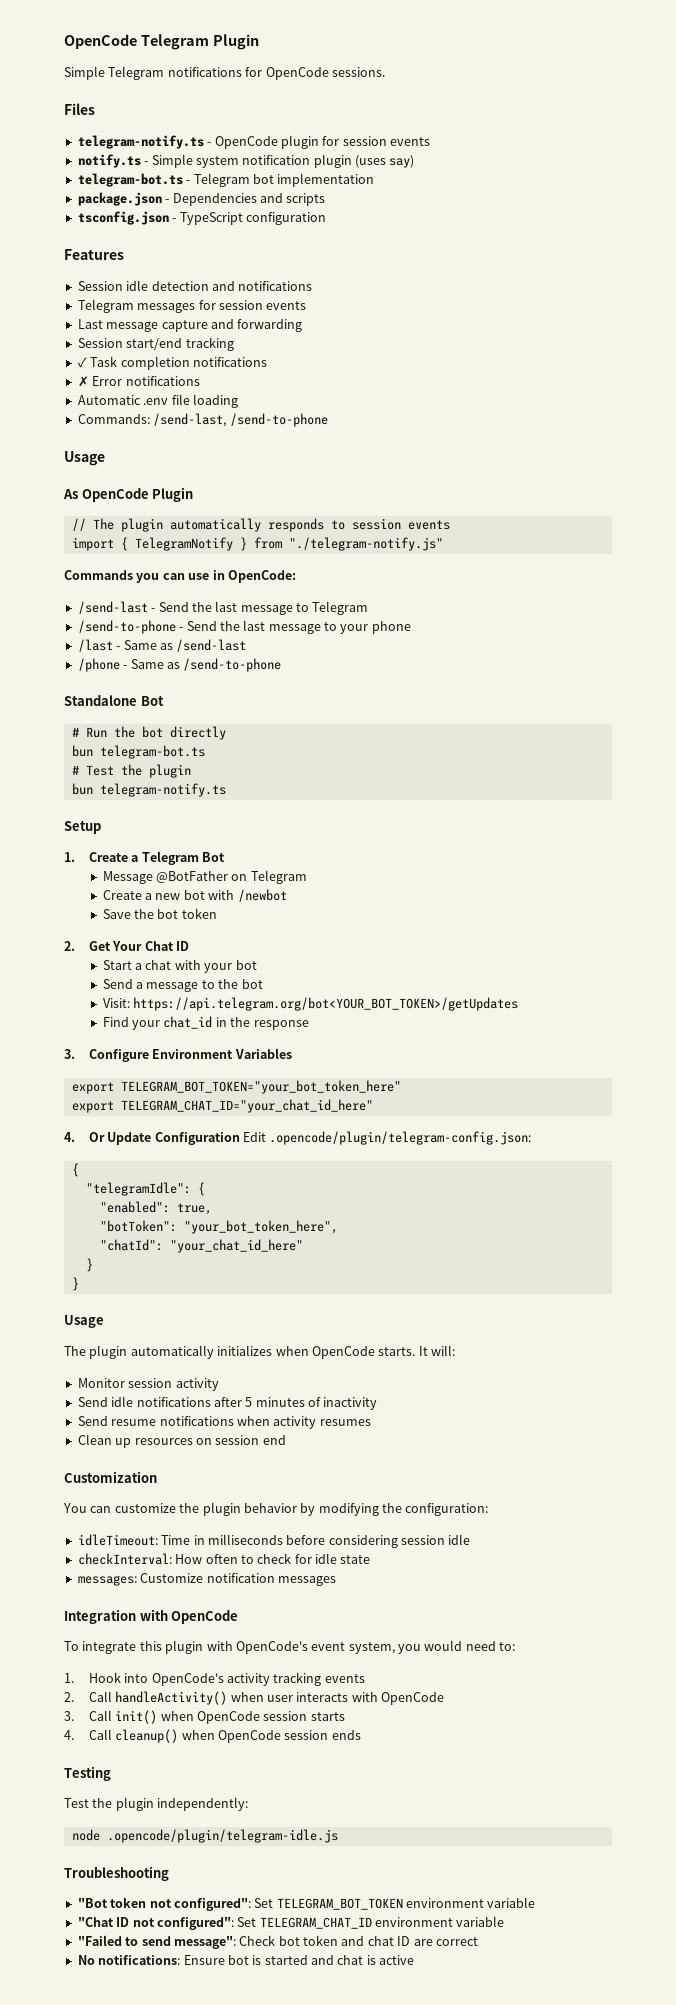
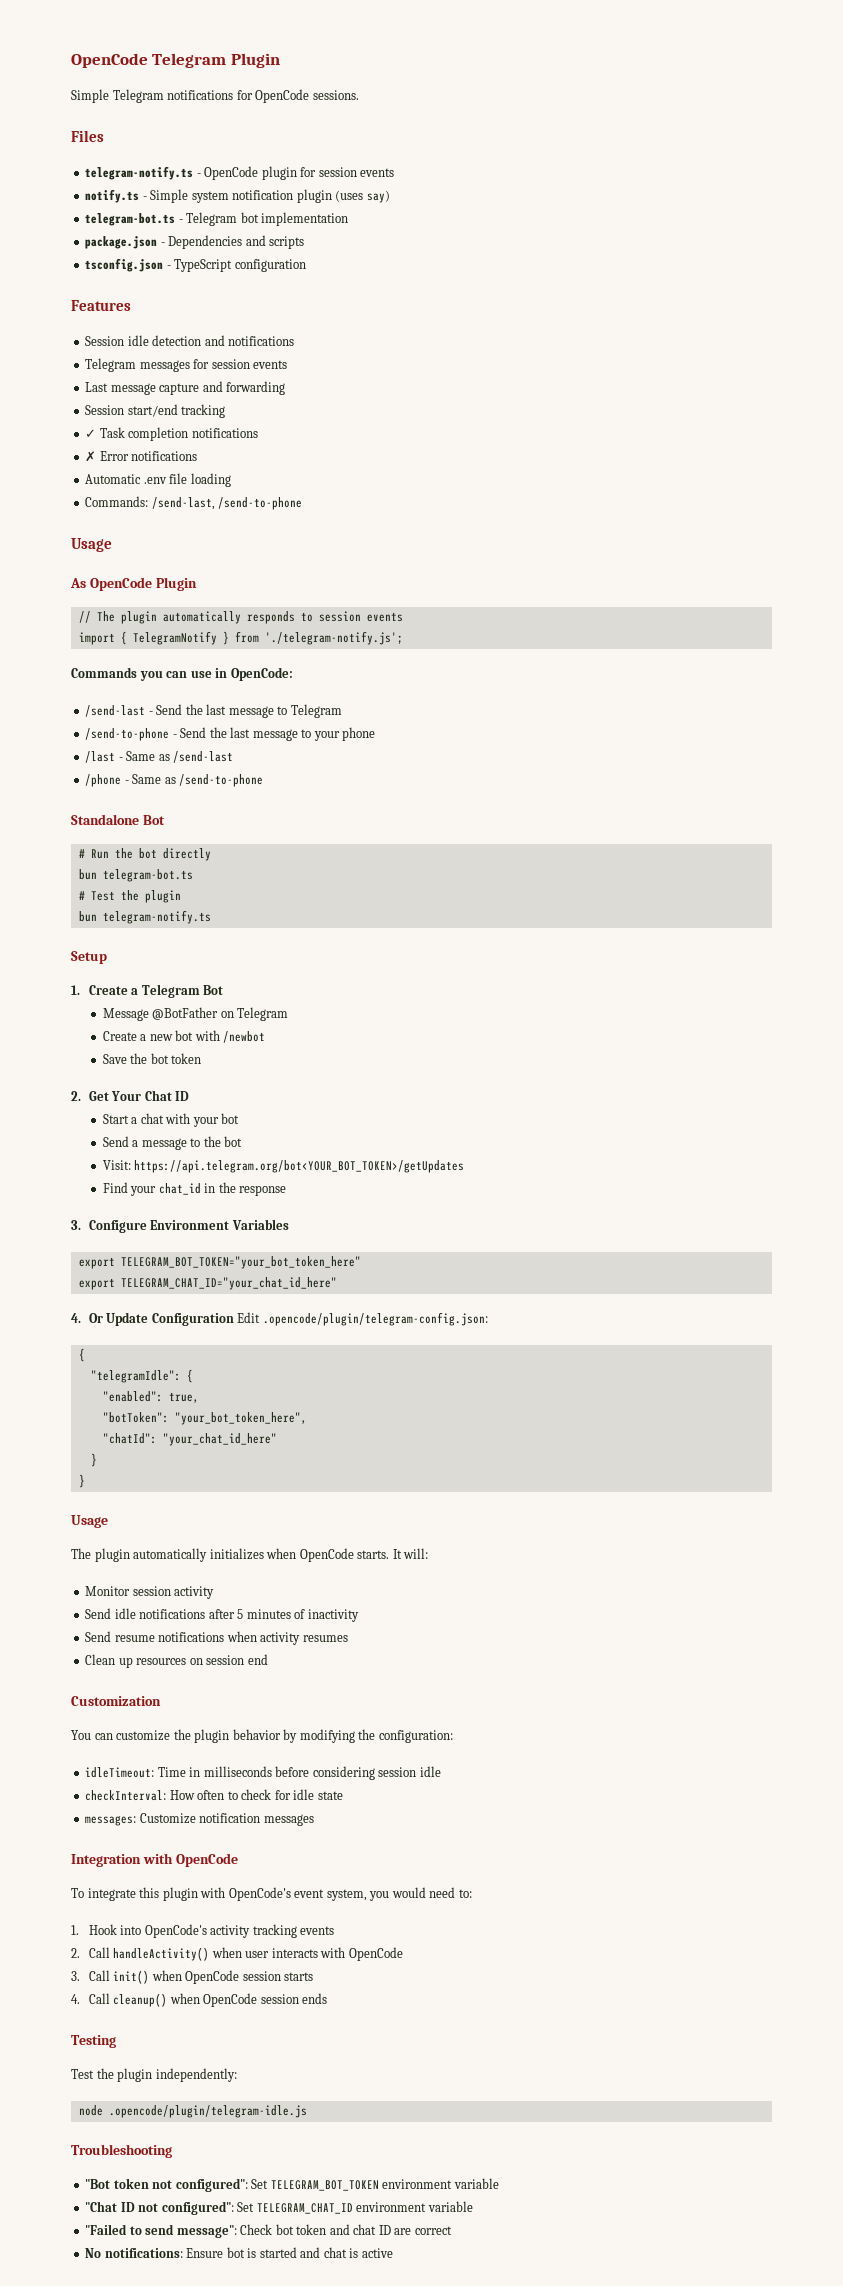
- import { TelegramNotify } from "./telegram-notify.js"
+ import { TelegramNotify } from './telegram-notify.js';

